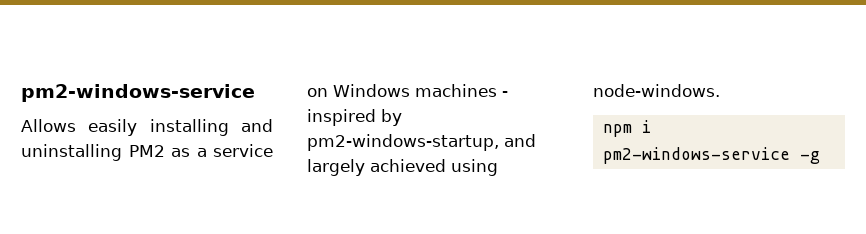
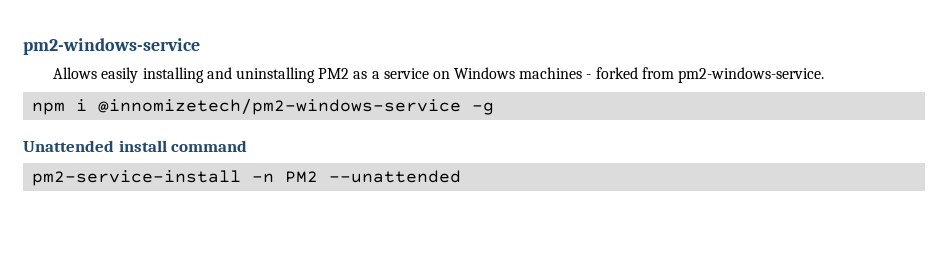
- Allows easily installing and uninstalling PM2 as a service on Windows machines - inspired by pm2-windows-startup, and largely achieved using node-windows.
+ Allows easily installing and uninstalling PM2 as a service on Windows machines - forked from pm2-windows-service.
- npm i pm2-windows-service -g
+ npm i @innomizetech/pm2-windows-service -g
+ Unattended install command
+ pm2-service-install -n PM2 --unattended

